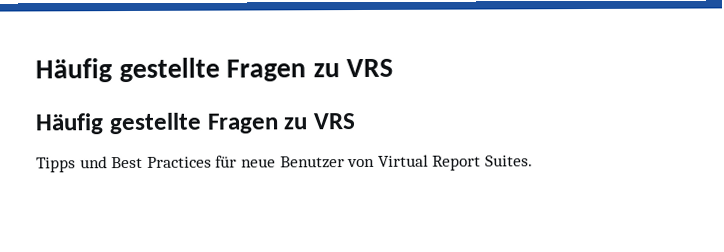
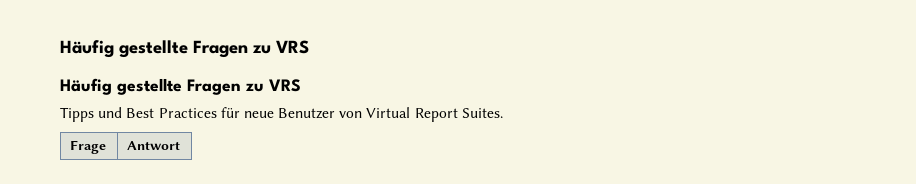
+ Frage | Antwort

